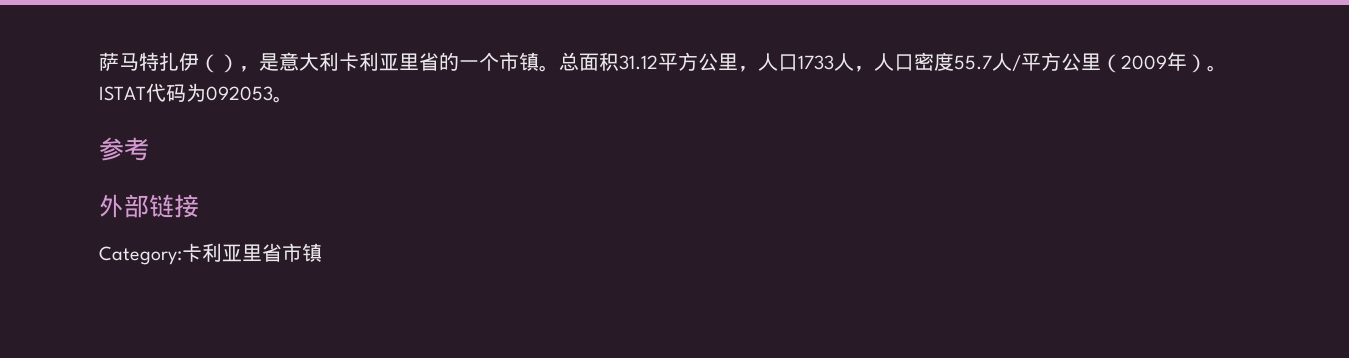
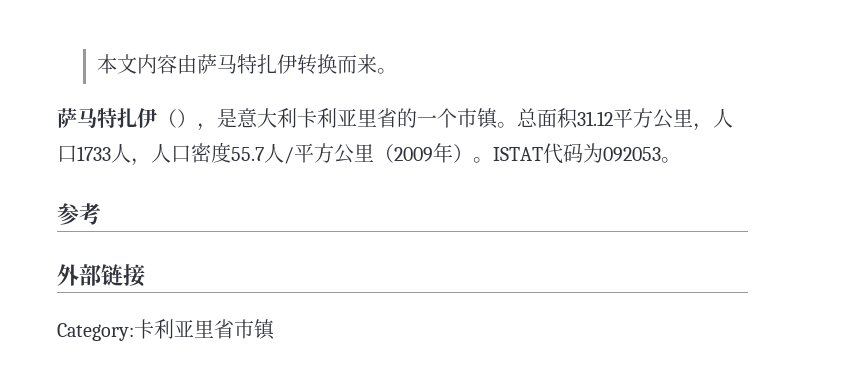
+ 本文内容由萨马特扎伊转换而来。

